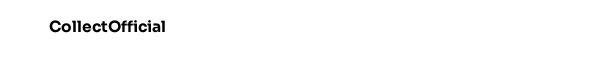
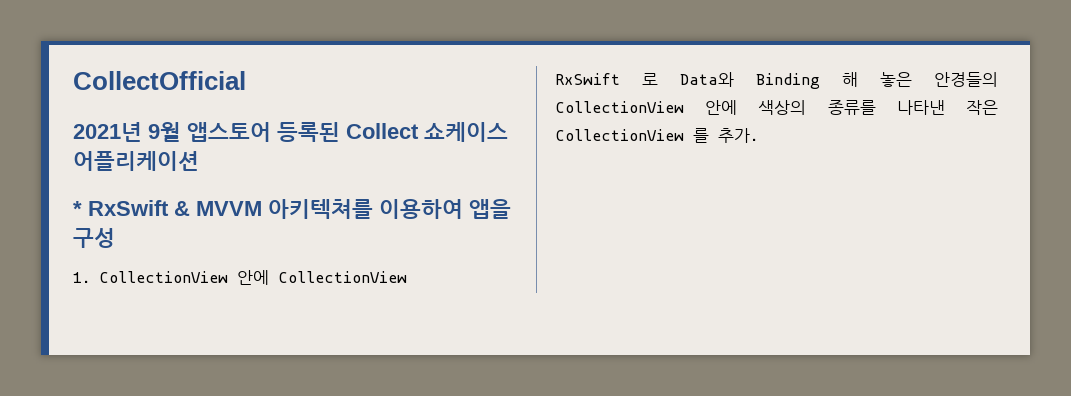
+ 2021년 9월 앱스토어 등록된 Collect 쇼케이스 어플리케이션
+ * RxSwift & MVVM 아키텍쳐를 이용하여 앱을 구성
+ 1. CollectionView 안에 CollectionView
+ RxSwift 로 Data와 Binding 해 놓은 안경들의 CollectionView 안에 색상의 종류를 나타낸 작은 CollectionView 를 추가.

